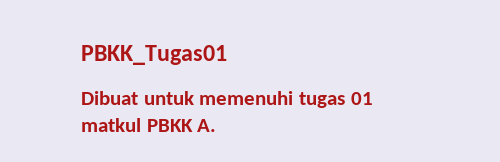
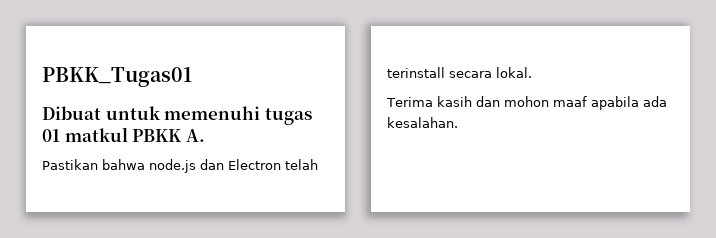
+ Pastikan bahwa node.js dan Electron telah terinstall secara lokal.
+ Terima kasih dan mohon maaf apabila ada kesalahan.

